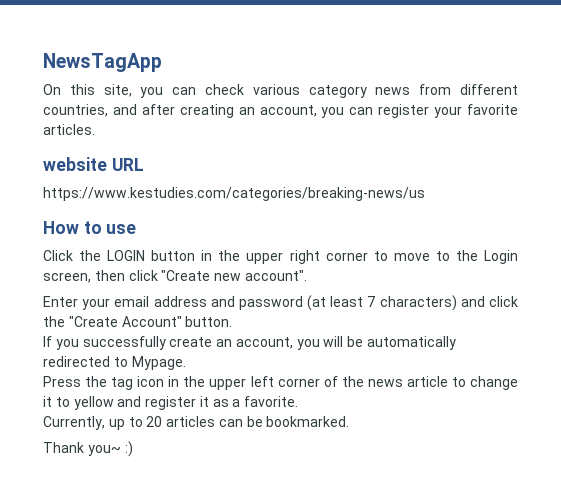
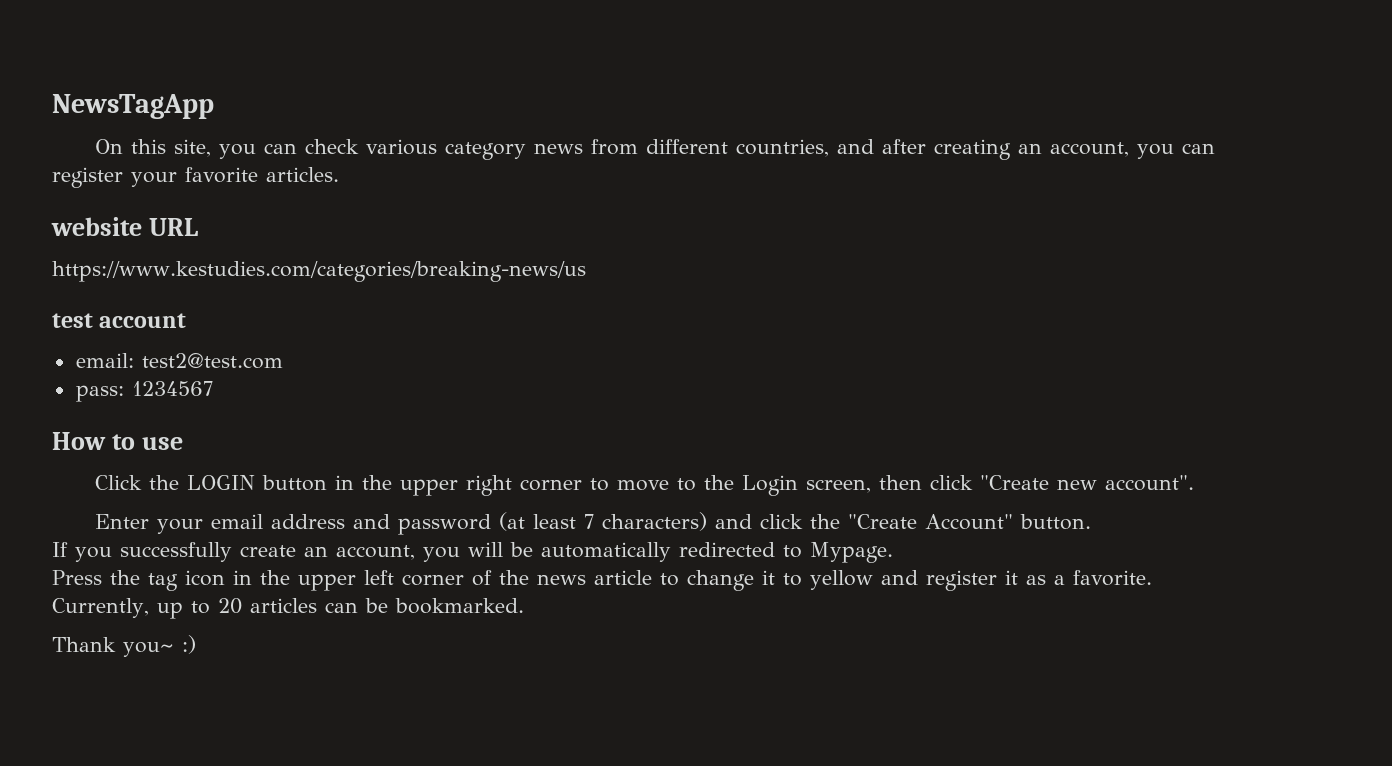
+ test account
+ email: test2@test.com
+ pass: 1234567

